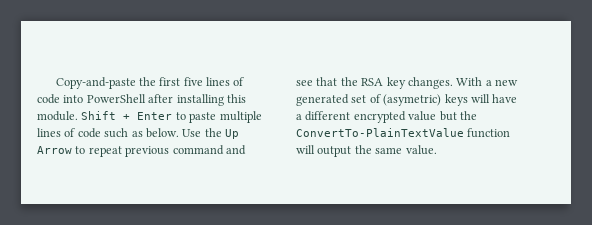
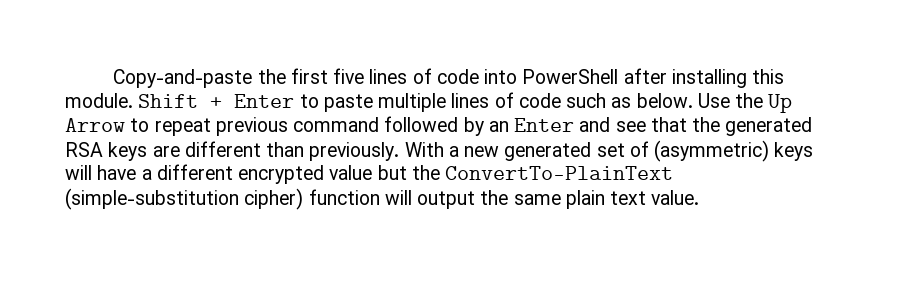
- Use the Up Arrow to repeat previous command and see that the RSA key changes.
+ Use the Up Arrow to repeat previous command followed by an Enter and see that the generated RSA keys are different than previously.
- With a new generated set of (asymetric) keys will have a different encrypted value but the ConvertTo-PlainTextValue function will output the same value.
+ With a new generated set of (asymmetric) keys will have a different encrypted value but the ConvertTo-PlainText (simple-substitution cipher) function will output the same plain text value.

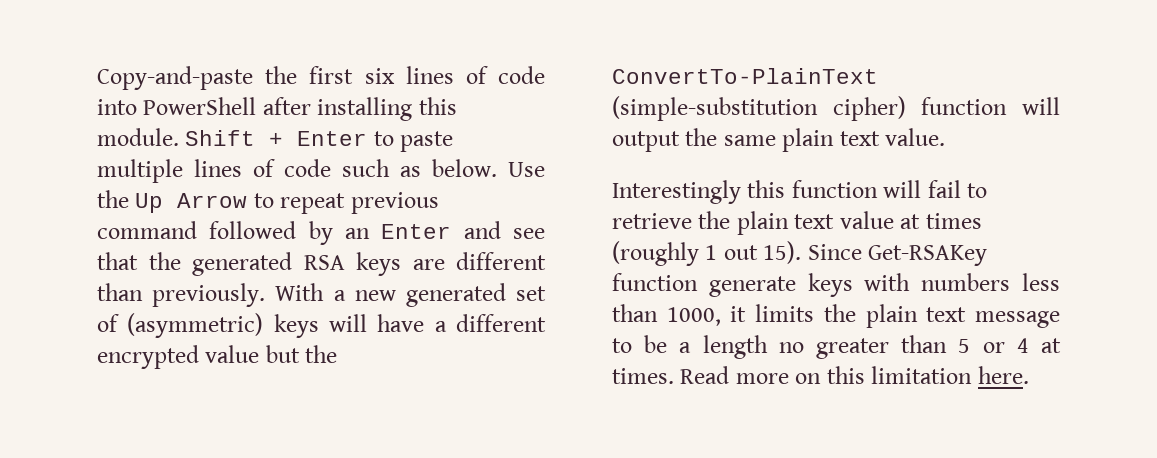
- Copy-and-paste the first five lines of code into PowerShell after installing this module.
+ Copy-and-paste the first six lines of code into PowerShell after installing this module.
+ Interestingly this function will fail to retrieve the plain text value at times (roughly 1 out 15). Since Get-RSAKey function generate keys with numbers less than 1000, it limits the plain text message to be a length no greater than 5 or 4 at times. Read more on this limitation here.

